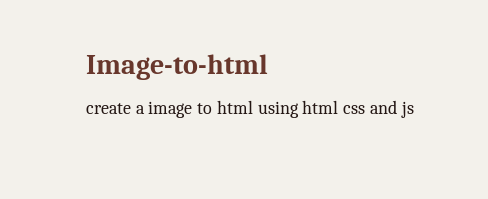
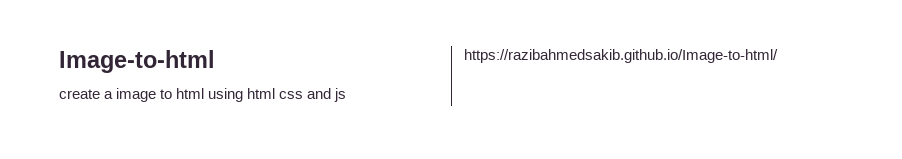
- create a image to html using html css and js
+ create a image to html using html css and js https://razibahmedsakib.github.io/Image-to-html/

